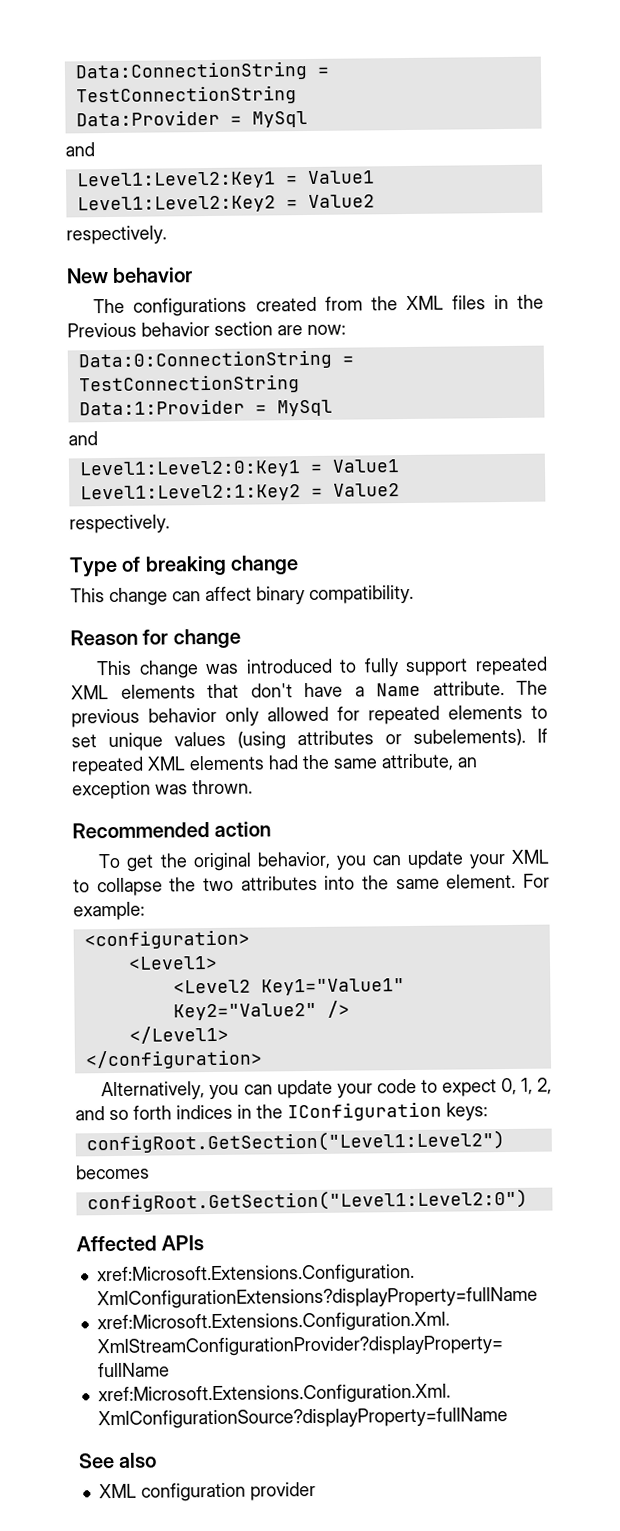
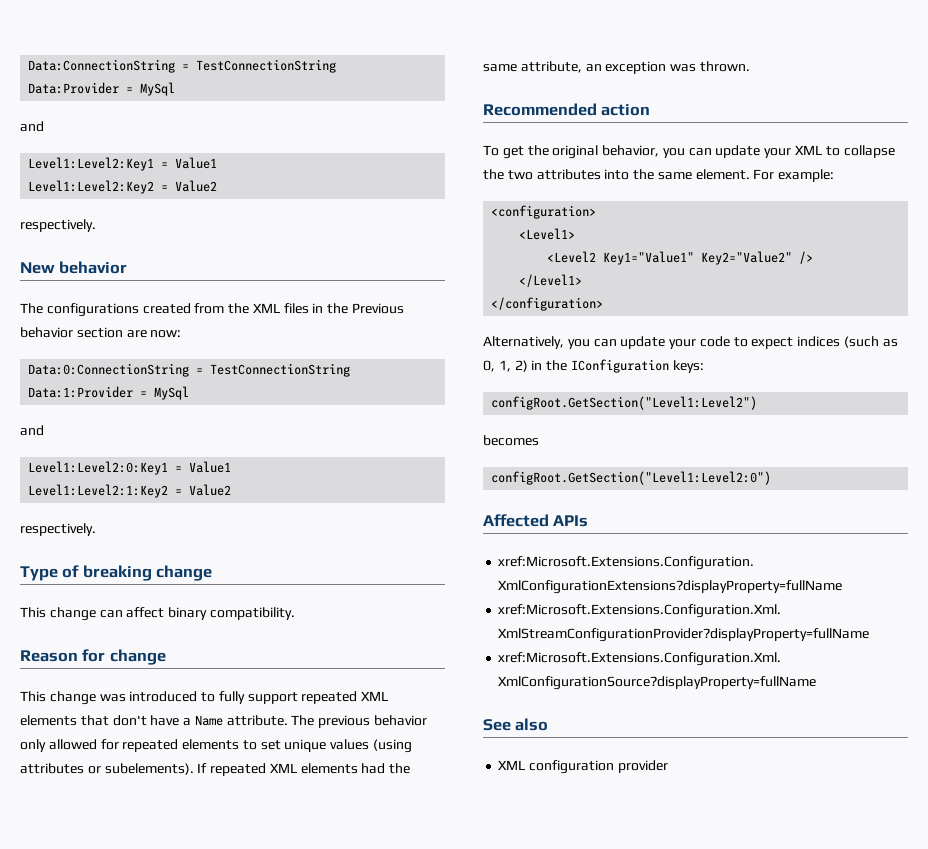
- Alternatively, you can update your code to expect 0, 1, 2, and so forth indices in the IConfiguration keys:
+ Alternatively, you can update your code to expect indices (such as 0, 1, 2) in the IConfiguration keys:

